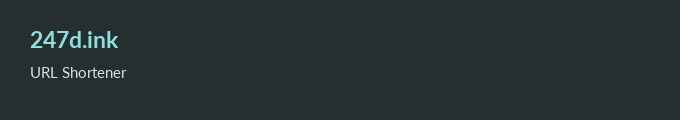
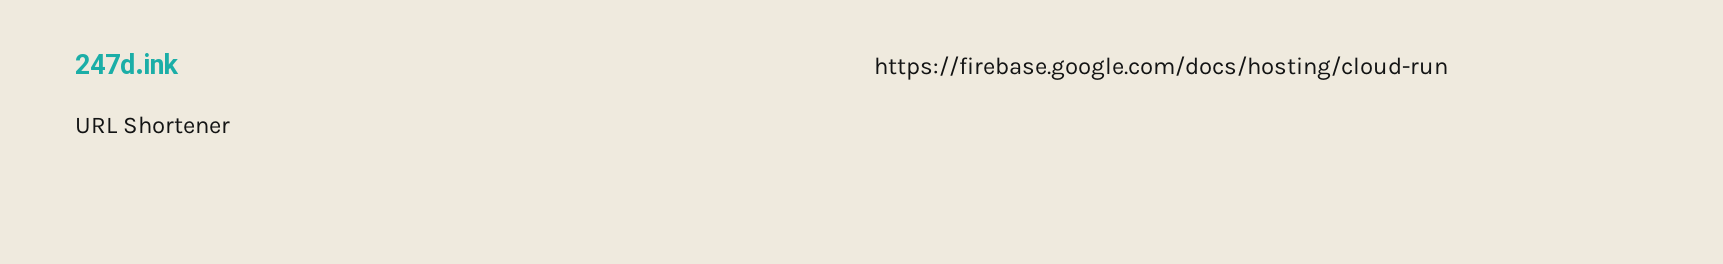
+ https://firebase.google.com/docs/hosting/cloud-run

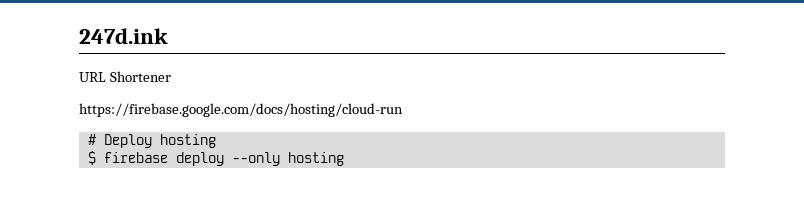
+ # Deploy hosting
+ $ firebase deploy --only hosting

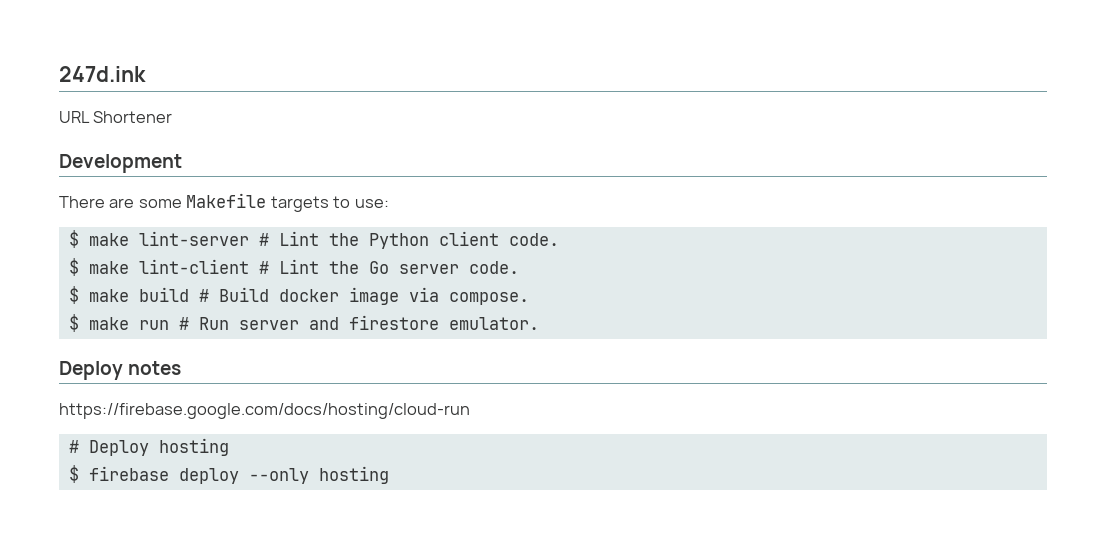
+ Development
+ There are some Makefile targets to use:
+ $ make lint-server # Lint the Python client code.
+ $ make lint-client # Lint the Go server code.
+ $ make build # Build docker image via compose.
+ $ make run # Run server and firestore emulator.
+ Deploy notes

